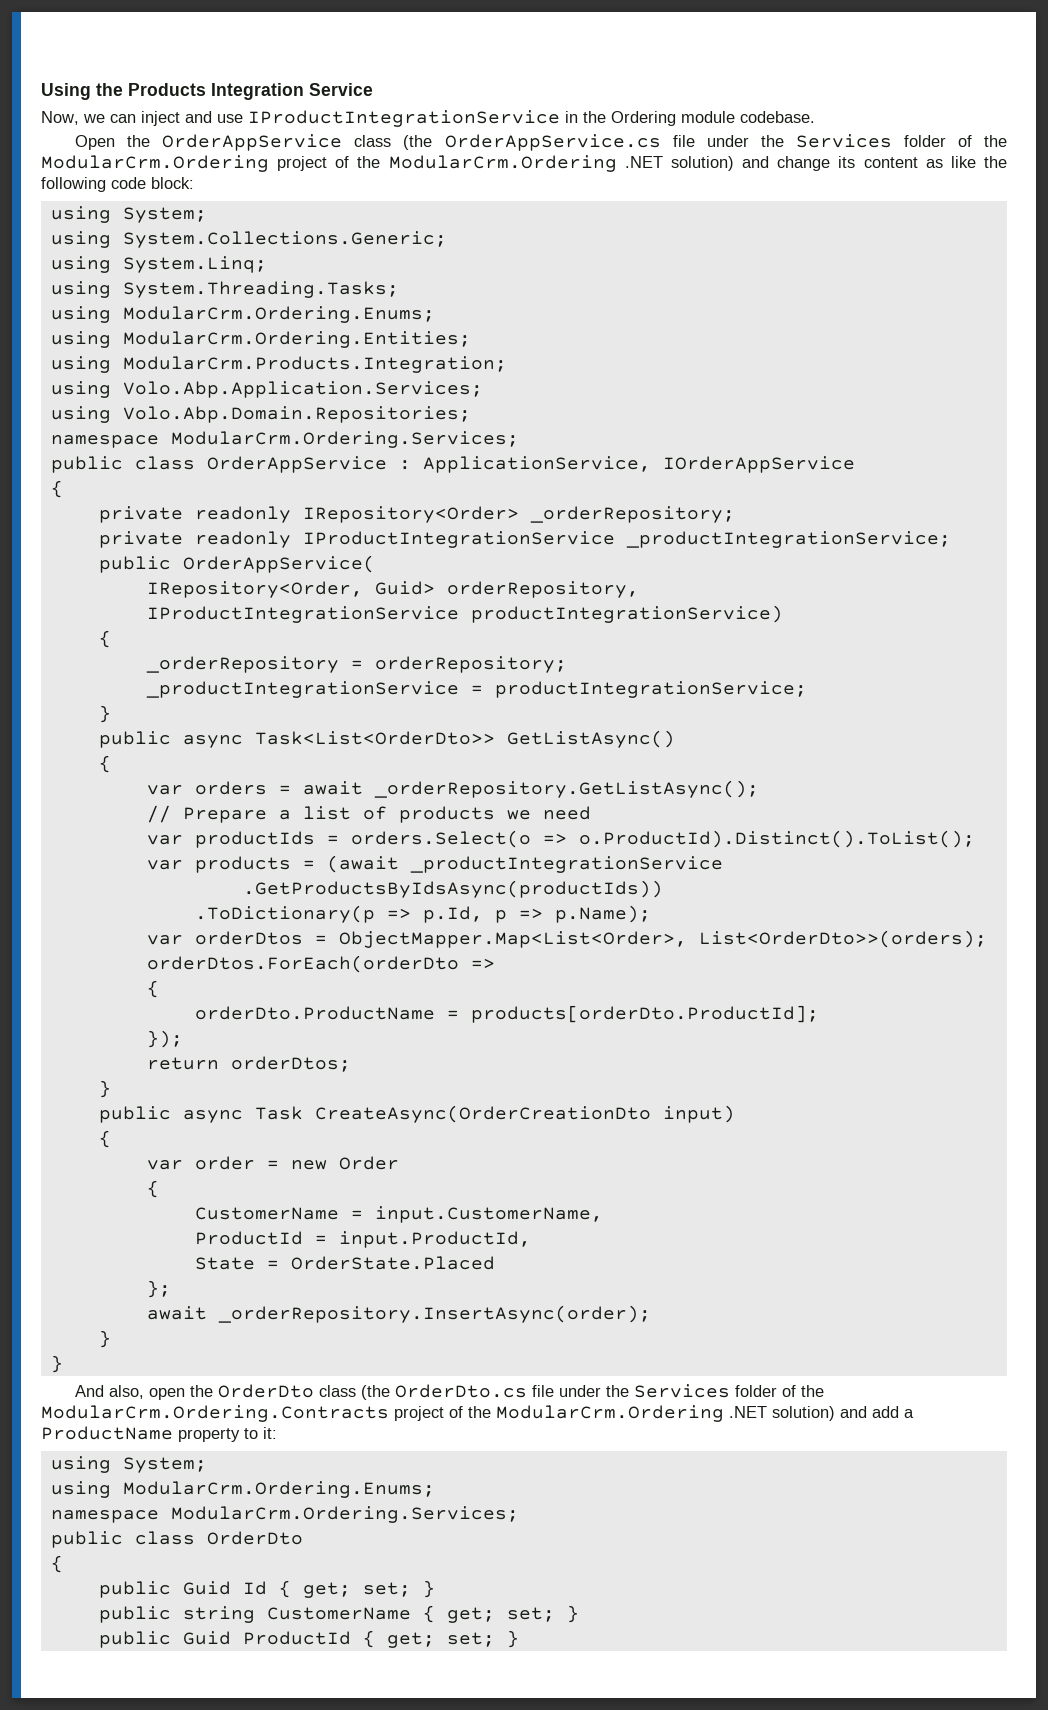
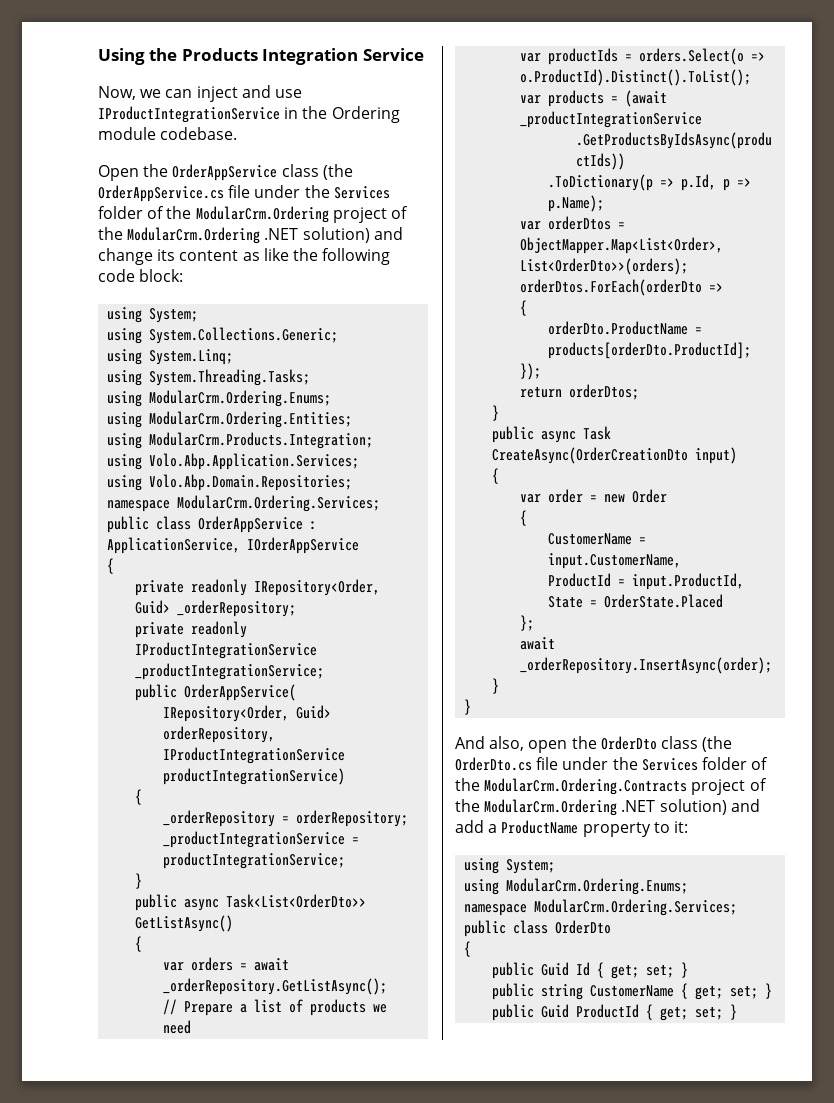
- private readonly IRepository<Order> _orderRepository;
+ private readonly IRepository<Order, Guid> _orderRepository;

